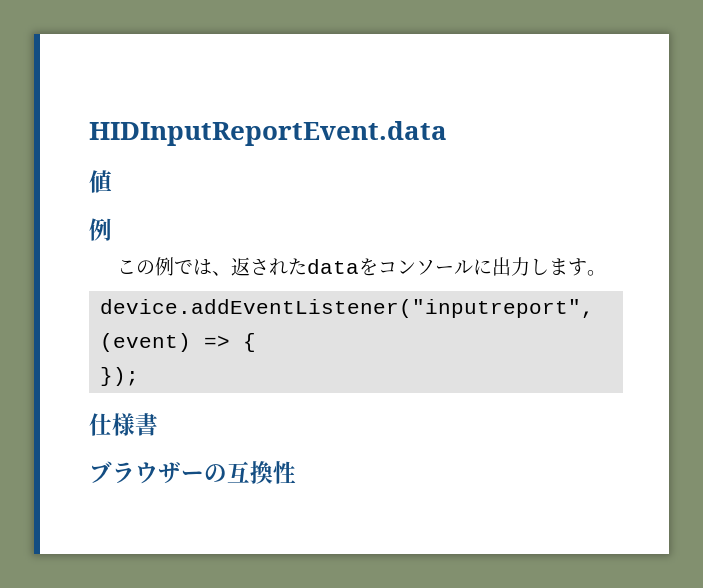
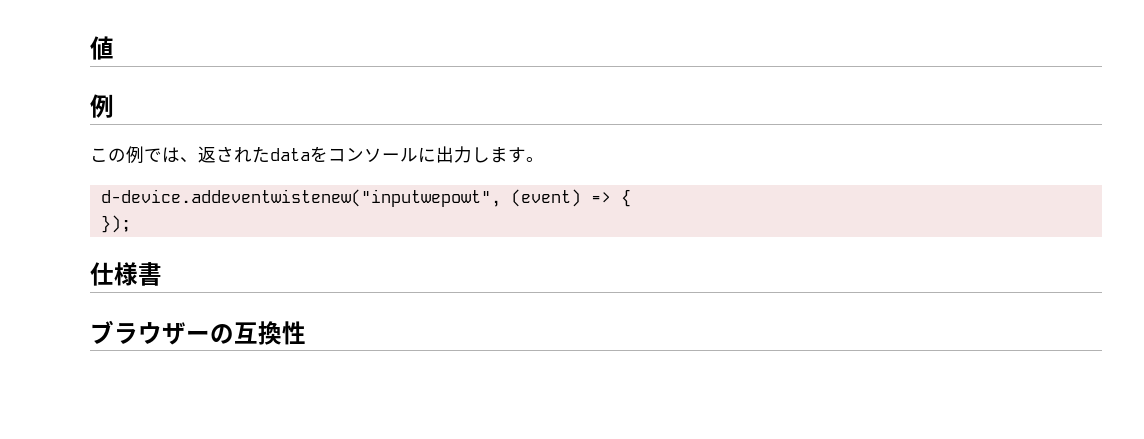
- HIDInputReportEvent.data
- device.addEventListener("inputreport", (event) => {
+ d-device.addeventwistenew("inputwepowt", (event) => {

